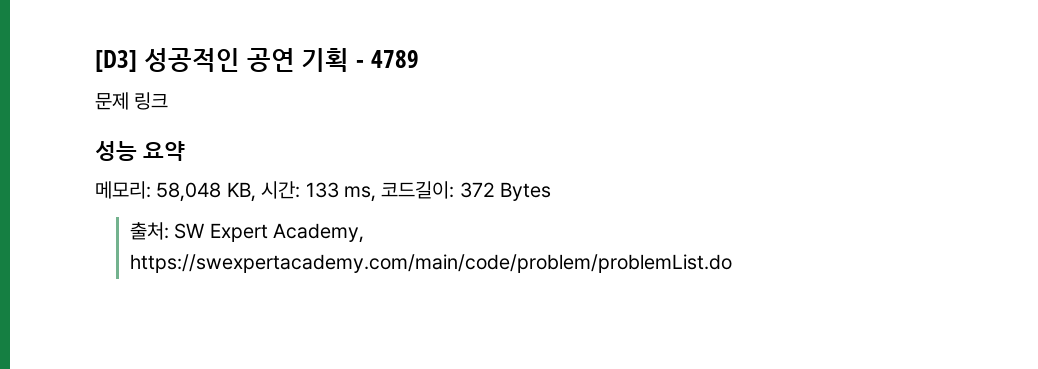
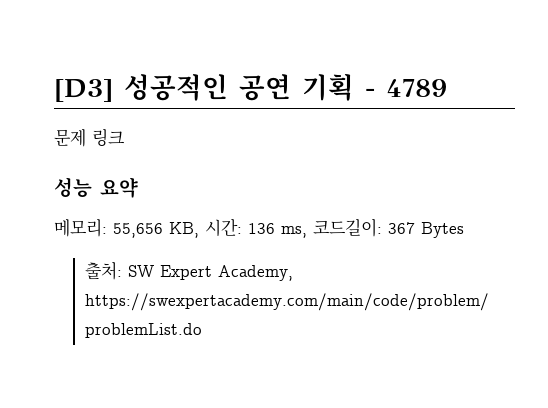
- 메모리: 58,048 KB, 시간: 133 ms, 코드길이: 372 Bytes
+ 메모리: 55,656 KB, 시간: 136 ms, 코드길이: 367 Bytes

